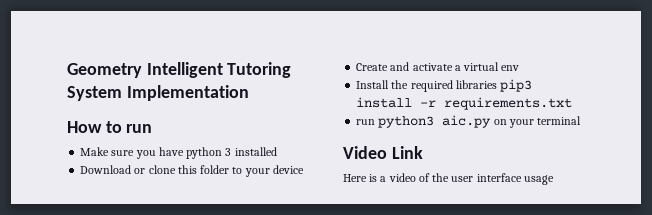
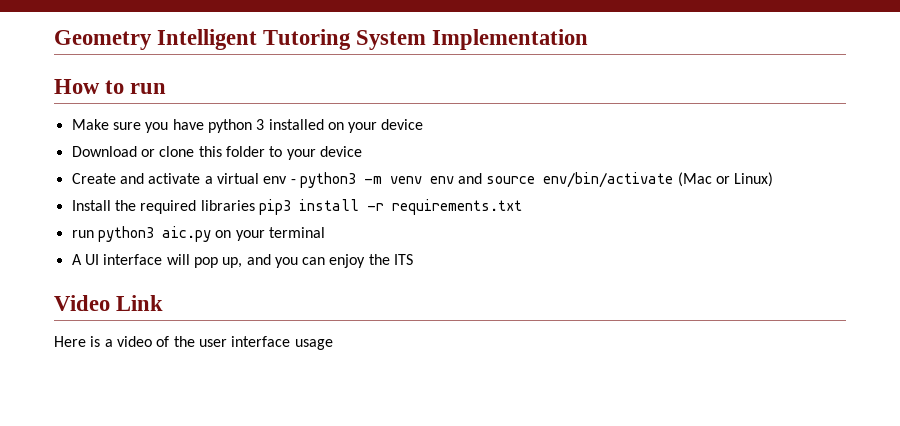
- Make sure you have python 3 installed
+ Make sure you have python 3 installed on your device
- Create and activate a virtual env
+ Create and activate a virtual env - python3 -m venv env and source env/bin/activate (Mac or Linux)
+ A UI interface will pop up, and you can enjoy the ITS

